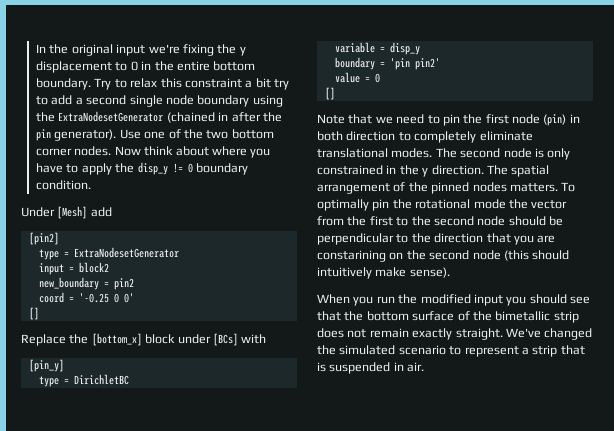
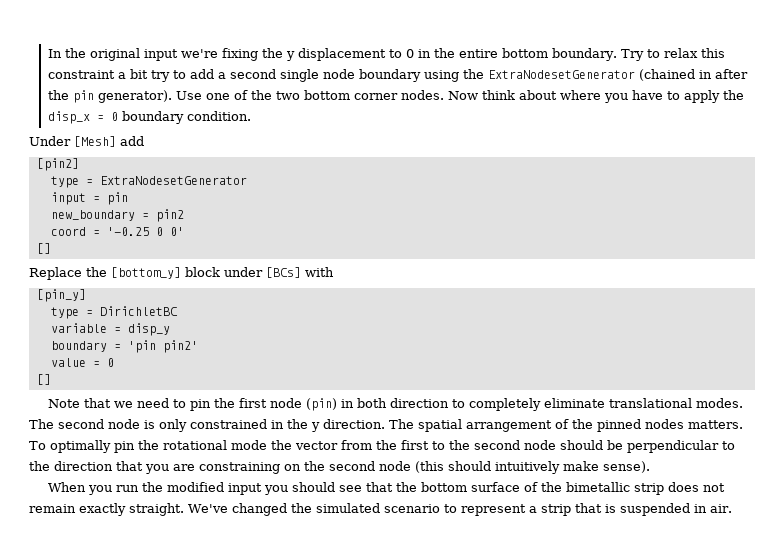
- Now think about where you have to apply the disp_y != 0 boundary condition.
+ Now think about where you have to apply the disp_x = 0 boundary condition.
- input = block2
+ input = pin
- Replace the [bottom_x] block under [BCs] with
+ Replace the [bottom_y] block under [BCs] with
- To optimally pin the rotational mode the vector from the first to the second node should be perpendicular to the direction that you are constarining on the second node (this should intuitively make sense).
+ To optimally pin the rotational mode the vector from the first to the second node should be perpendicular to the direction that you are constraining on the second node (this should intuitively make sense).

